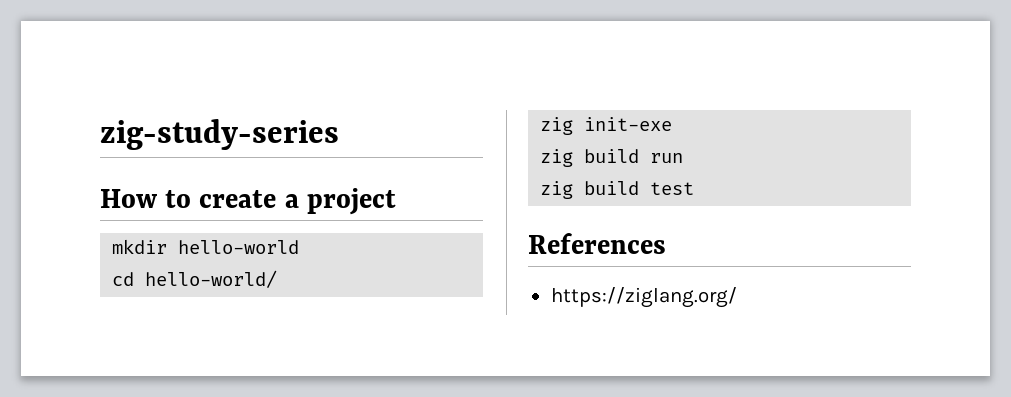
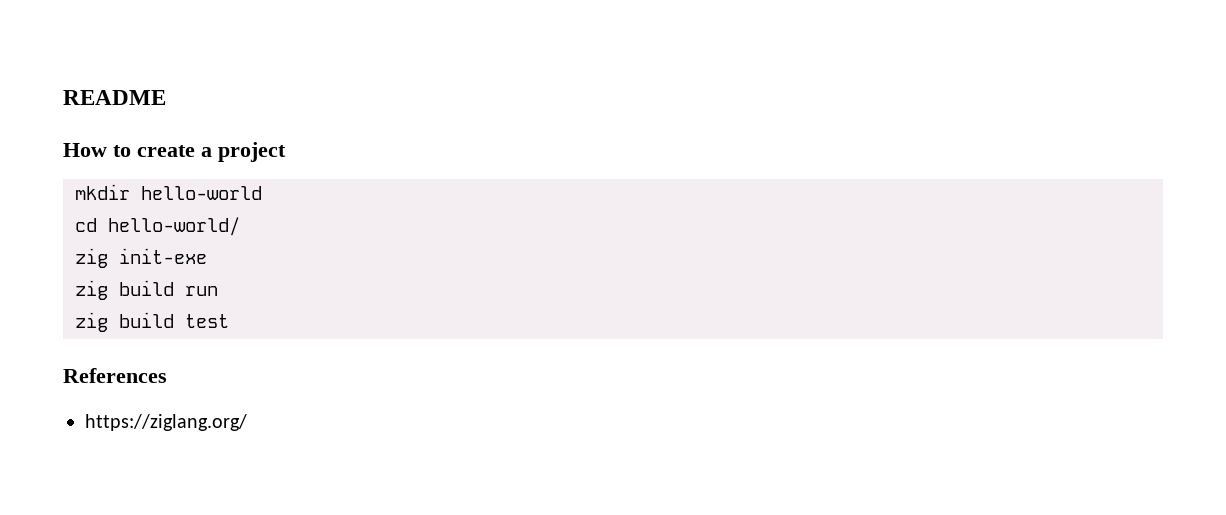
- zig-study-series
+ README

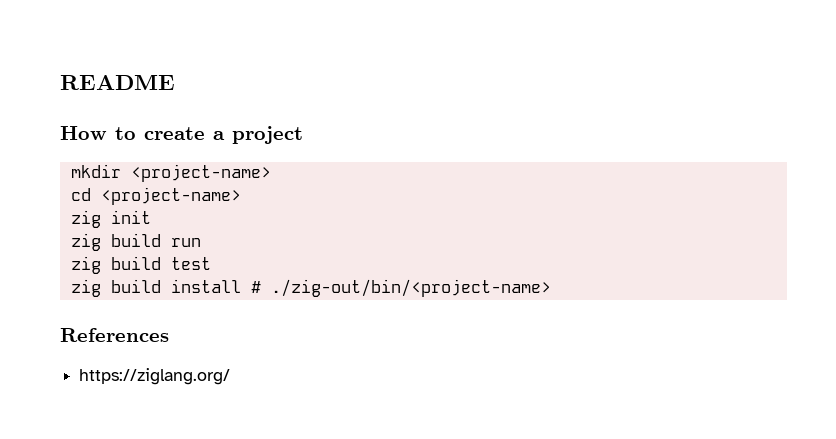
- mkdir hello-world
+ mkdir <project-name>
- cd hello-world/
- zig init-exe
+ cd <project-name>
+ zig init
+ zig build install # ./zig-out/bin/<project-name>

